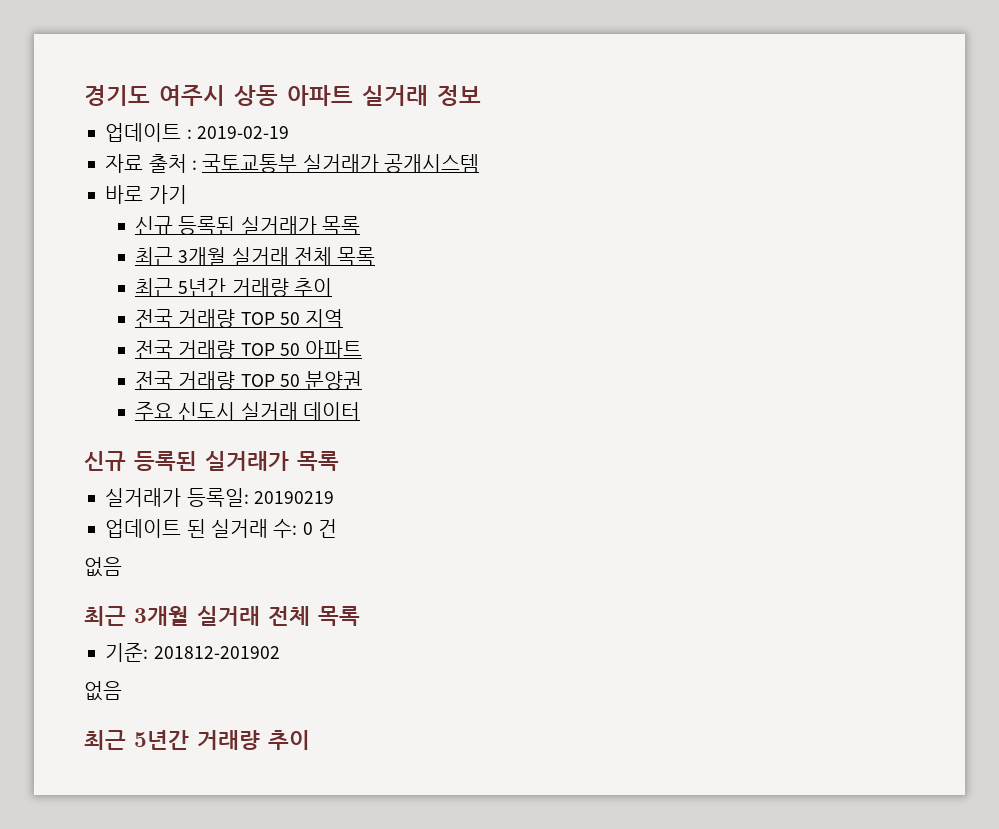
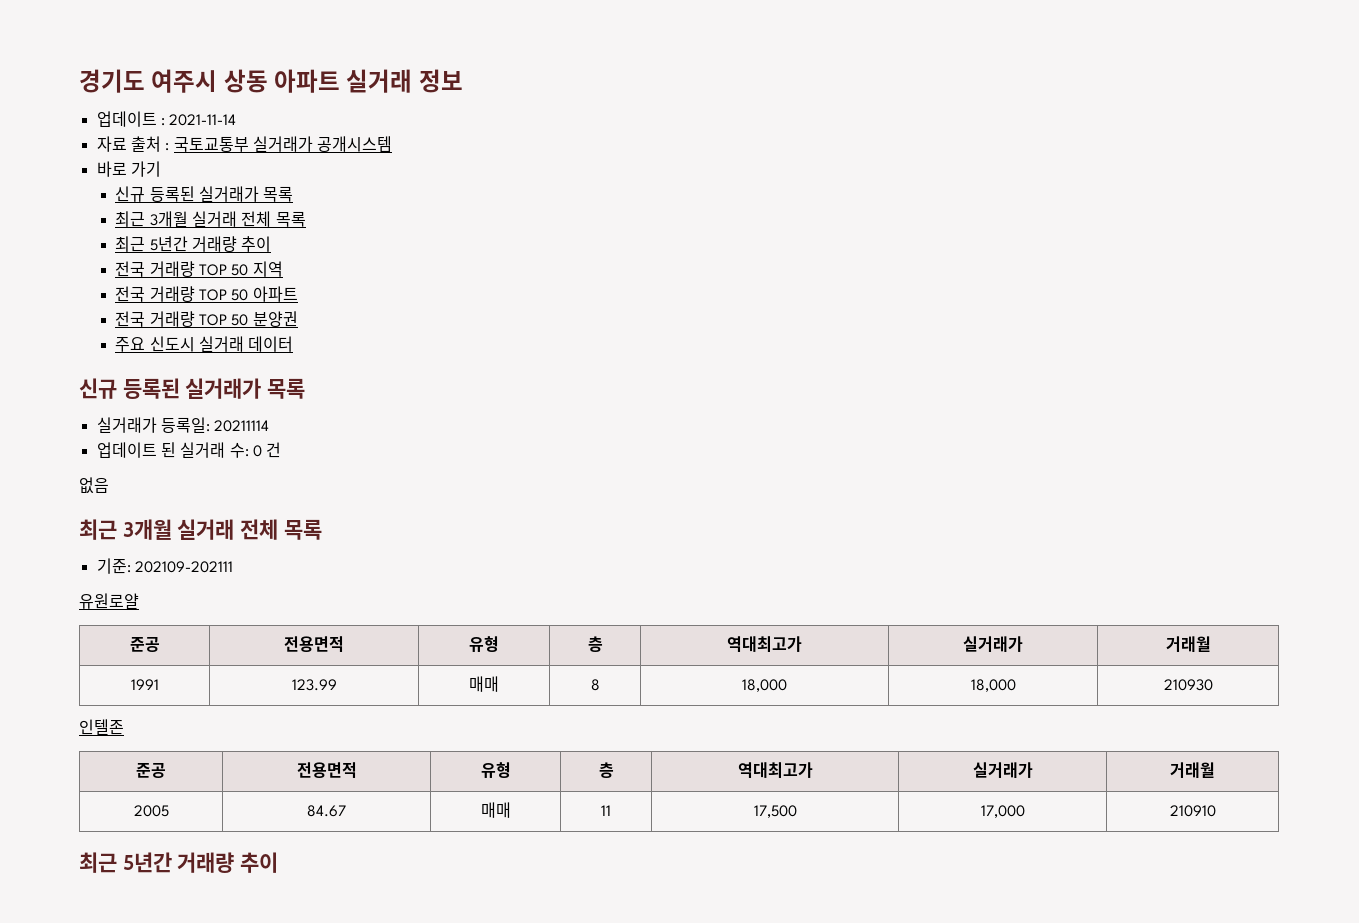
- 업데이트 : 2019-02-19
+ 업데이트 : 2021-11-14
- 실거래가 등록일: 20190219
+ 실거래가 등록일: 20211114
- 기준: 201812-201902
- 없음
+ 기준: 202109-202111
+ 유원로얄
+ 준공 | 전용면적 | 유형 | 층 | 역대최고가 | 실거래가 | 거래월
+ 1991 | 123.99 | 매매 | 8 | 18,000 | 18,000 | 210930
+ 인텔존
+ 준공 | 전용면적 | 유형 | 층 | 역대최고가 | 실거래가 | 거래월
+ 2005 | 84.67 | 매매 | 11 | 17,500 | 17,000 | 210910

